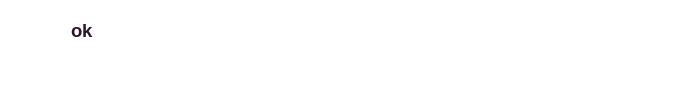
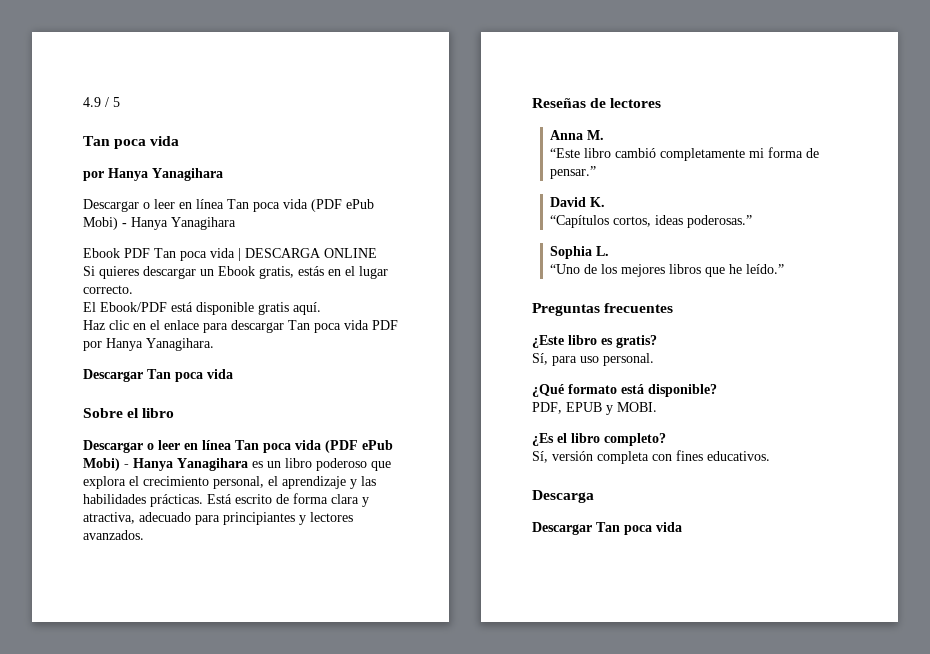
- ok
+ 4.9 / 5
+ Tan poca vida
+ por Hanya Yanagihara
+ Descargar o leer en línea Tan poca vida (PDF ePub Mobi) - Hanya Yanagihara
+ Ebook PDF Tan poca vida | DESCARGA ONLINE
+ Si quieres descargar un Ebook gratis, estás en el lugar correcto.
+ El Ebook/PDF está disponible gratis aquí.
+ Haz clic en el enlace para descargar Tan poca vida PDF por Hanya Yanagihara.
+ Descargar Tan poca vida
+ Sobre el libro
+ Descargar o leer en línea Tan poca vida (PDF ePub Mobi) - Hanya Yanagihara es un libro poderoso que explora el crecimiento personal, el aprendizaje y las habilidades prácticas. Está escrito de forma clara y atractiva, adecuado para principiantes y lectores avanzados.
+ Reseñas de lectores
+ Anna M.
+ “Este libro cambió completamente mi forma de pensar.”
+ David K.
+ “Capítulos cortos, ideas poderosas.”
+ Sophia L.
+ “Uno de los mejores libros que he leído.”
+ Preguntas frecuentes
+ ¿Este libro es gratis?
+ Sí, para uso personal.
+ ¿Qué formato está disponible?
+ PDF, EPUB y MOBI.
+ ¿Es el libro completo?
+ Sí, versión completa con fines educativos.
+ Descarga
+ Descargar Tan poca vida

